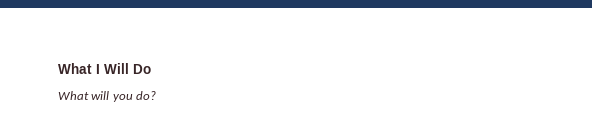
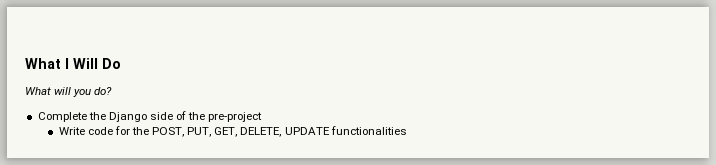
+ Complete the Django side of the pre-project
+ Write code for the POST, PUT, GET, DELETE, UPDATE functionalities

